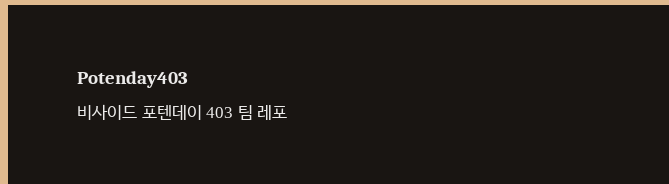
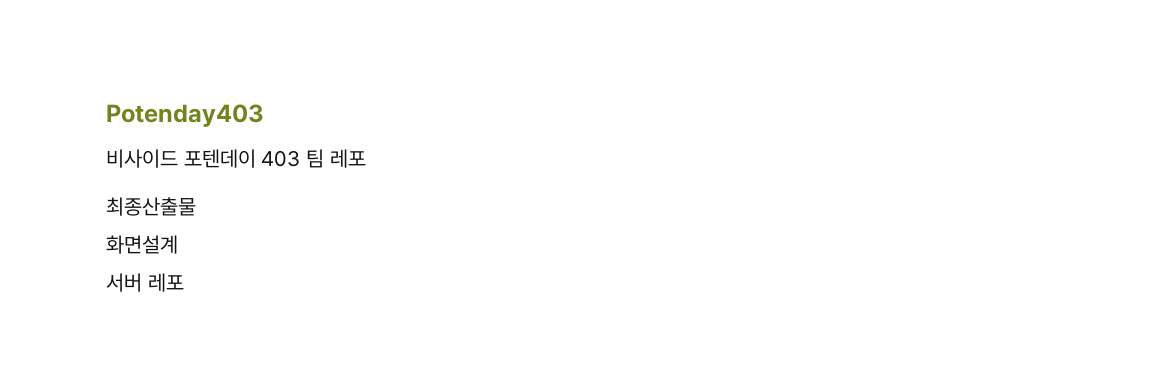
+ 최종산출물
+ 화면설계
+ 서버 레포

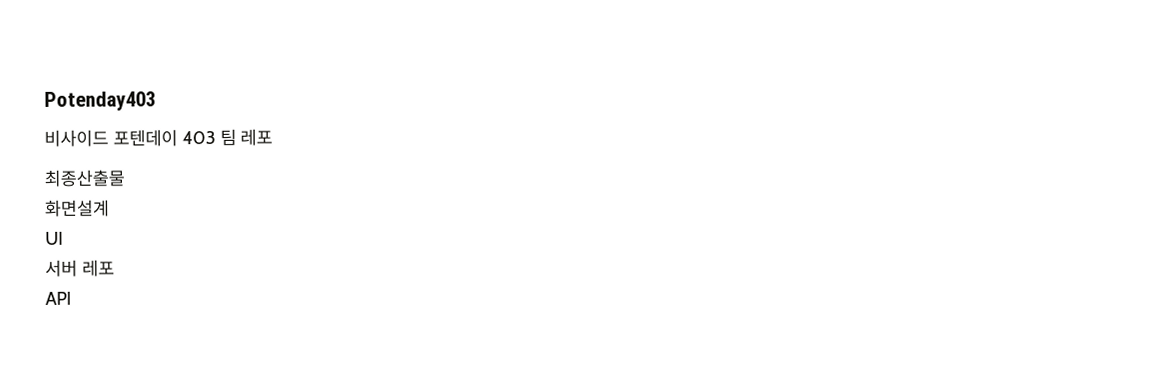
+ UI
+ API

